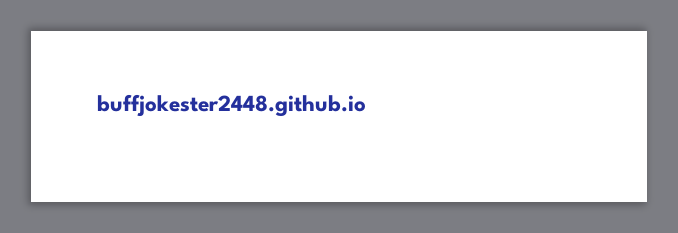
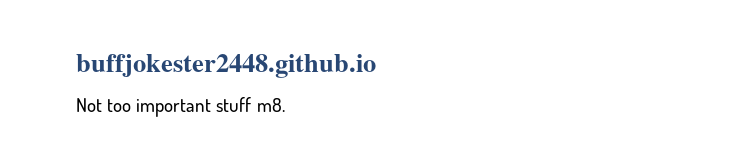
+ Not too important stuff m8.

